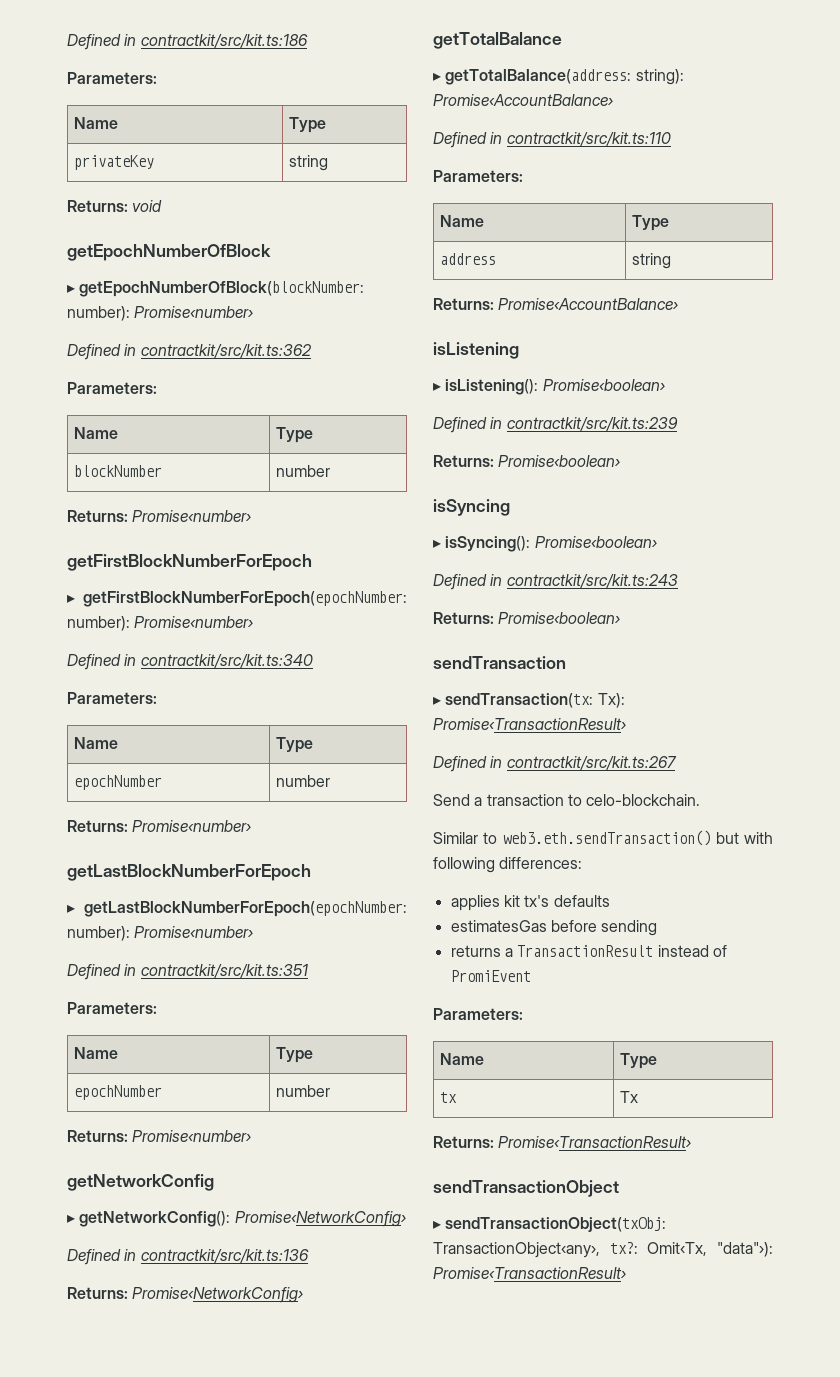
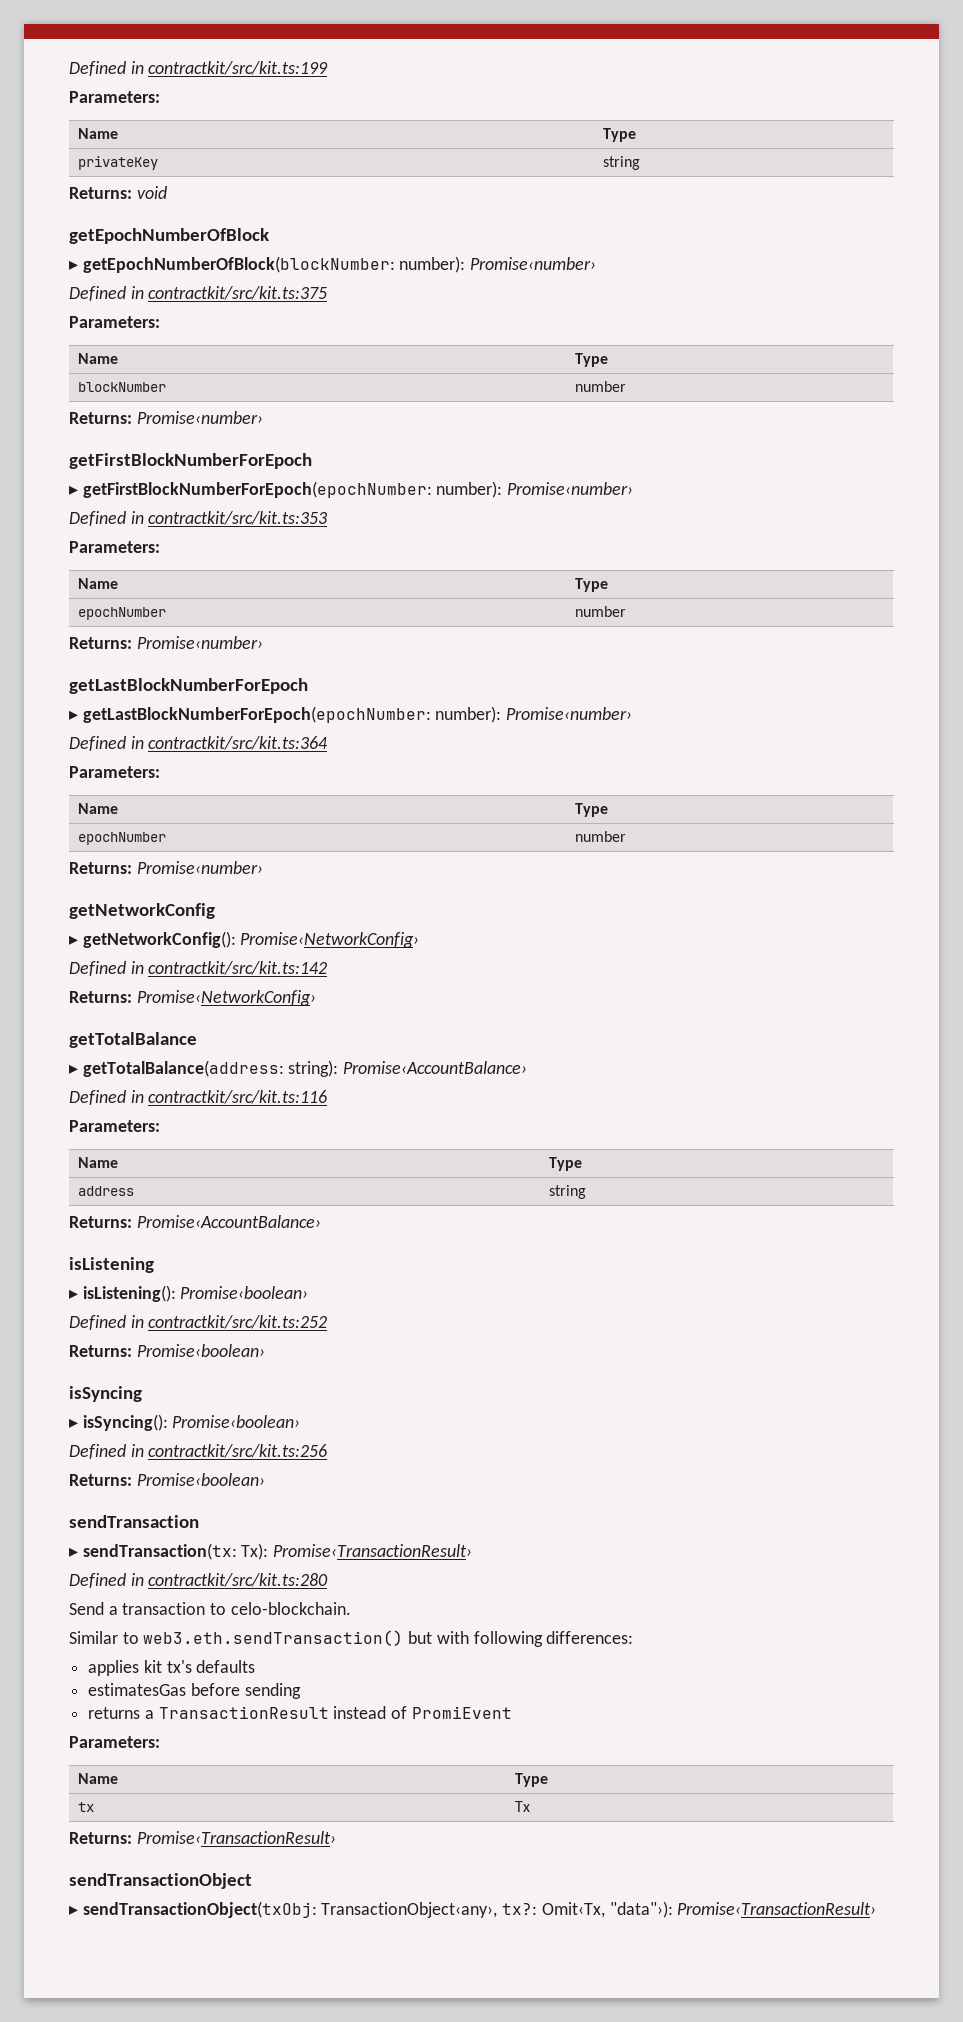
- Defined in contractkit/src/kit.ts:186
+ Defined in contractkit/src/kit.ts:199
- Defined in contractkit/src/kit.ts:362
+ Defined in contractkit/src/kit.ts:375
- Defined in contractkit/src/kit.ts:340
+ Defined in contractkit/src/kit.ts:353
- Defined in contractkit/src/kit.ts:351
+ Defined in contractkit/src/kit.ts:364
- Defined in contractkit/src/kit.ts:136
+ Defined in contractkit/src/kit.ts:142
- Defined in contractkit/src/kit.ts:110
+ Defined in contractkit/src/kit.ts:116
- Defined in contractkit/src/kit.ts:239
+ Defined in contractkit/src/kit.ts:252
- Defined in contractkit/src/kit.ts:243
+ Defined in contractkit/src/kit.ts:256
- Defined in contractkit/src/kit.ts:267
+ Defined in contractkit/src/kit.ts:280

